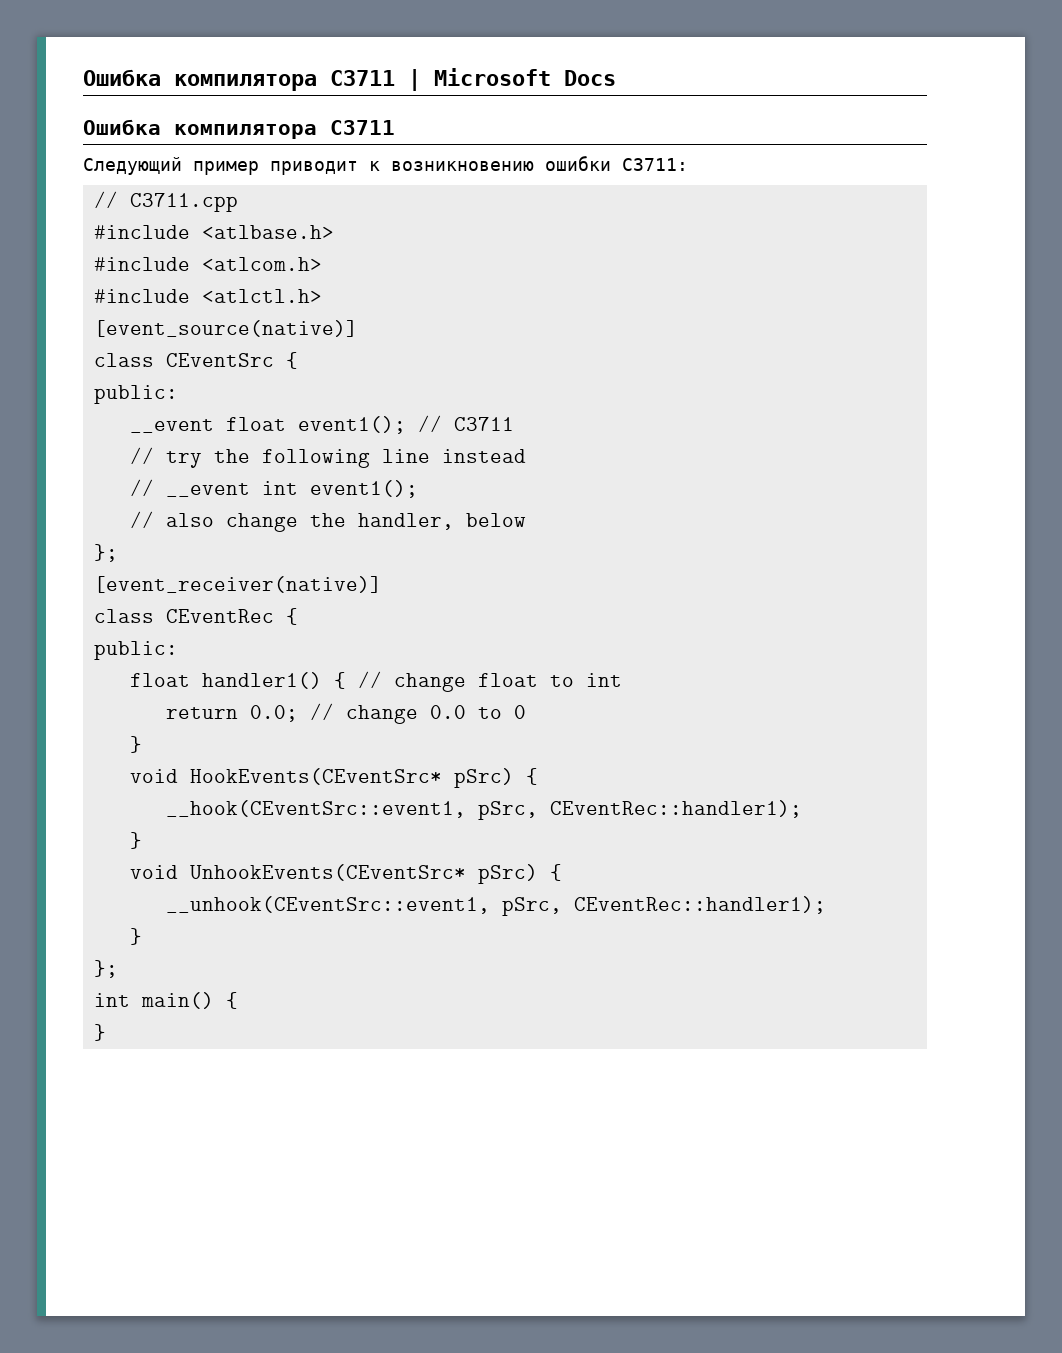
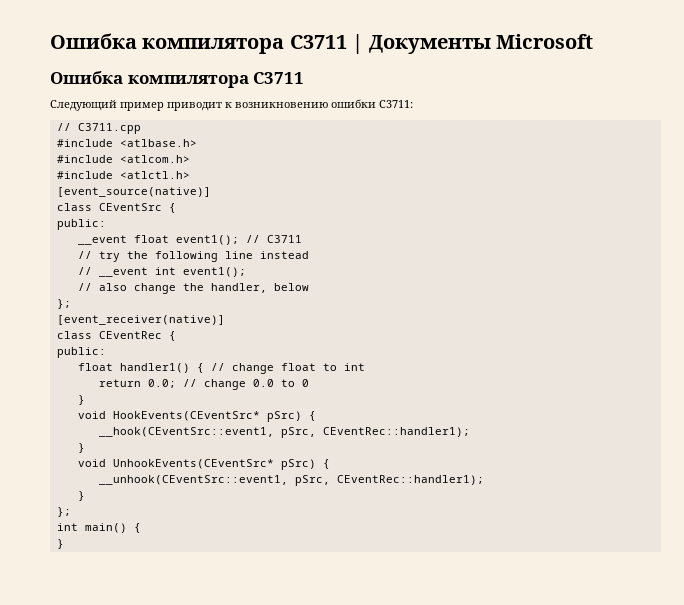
- Ошибка компилятора C3711 | Microsoft Docs
+ Ошибка компилятора C3711 | Документы Microsoft

